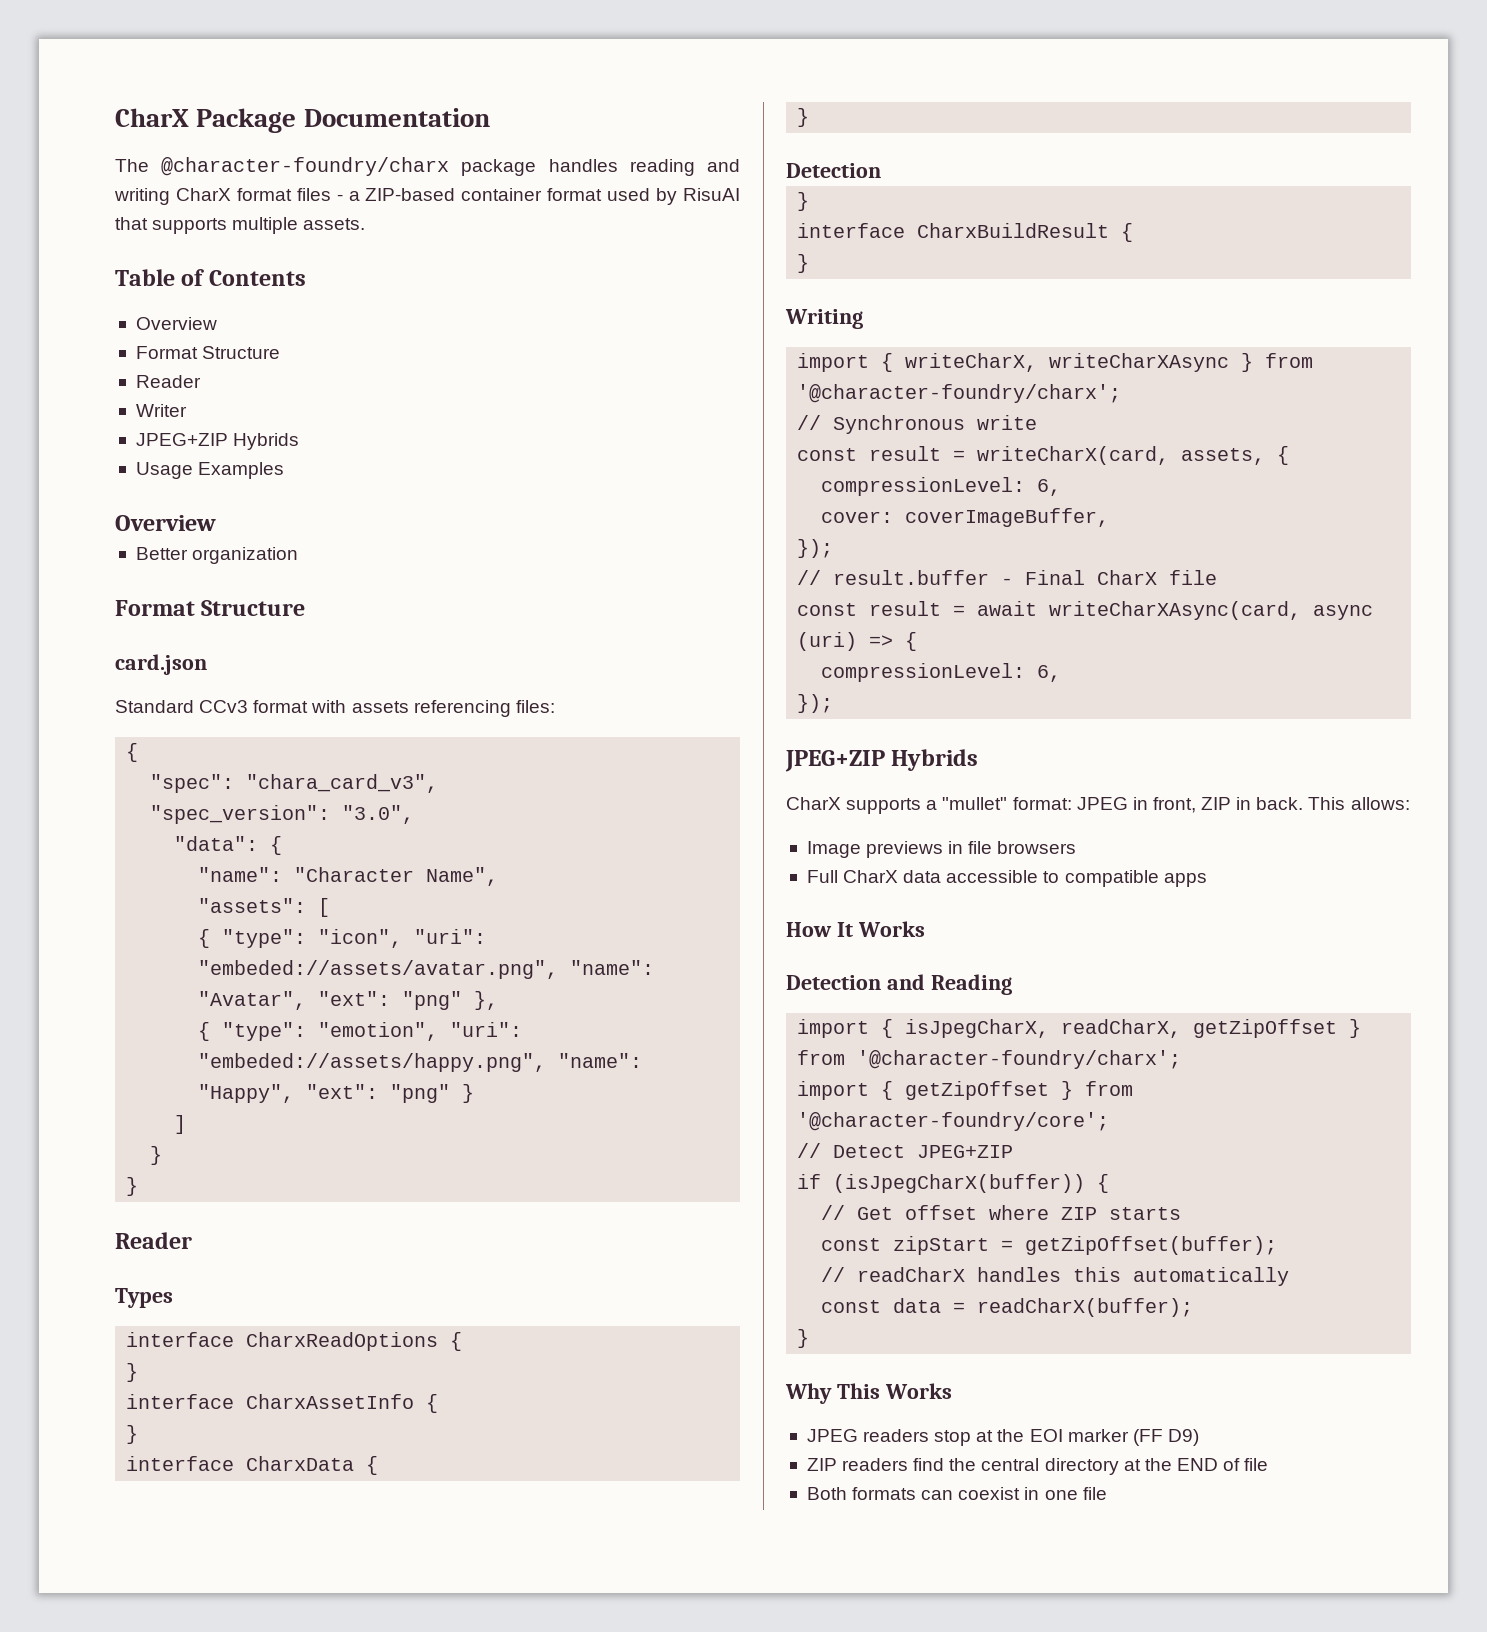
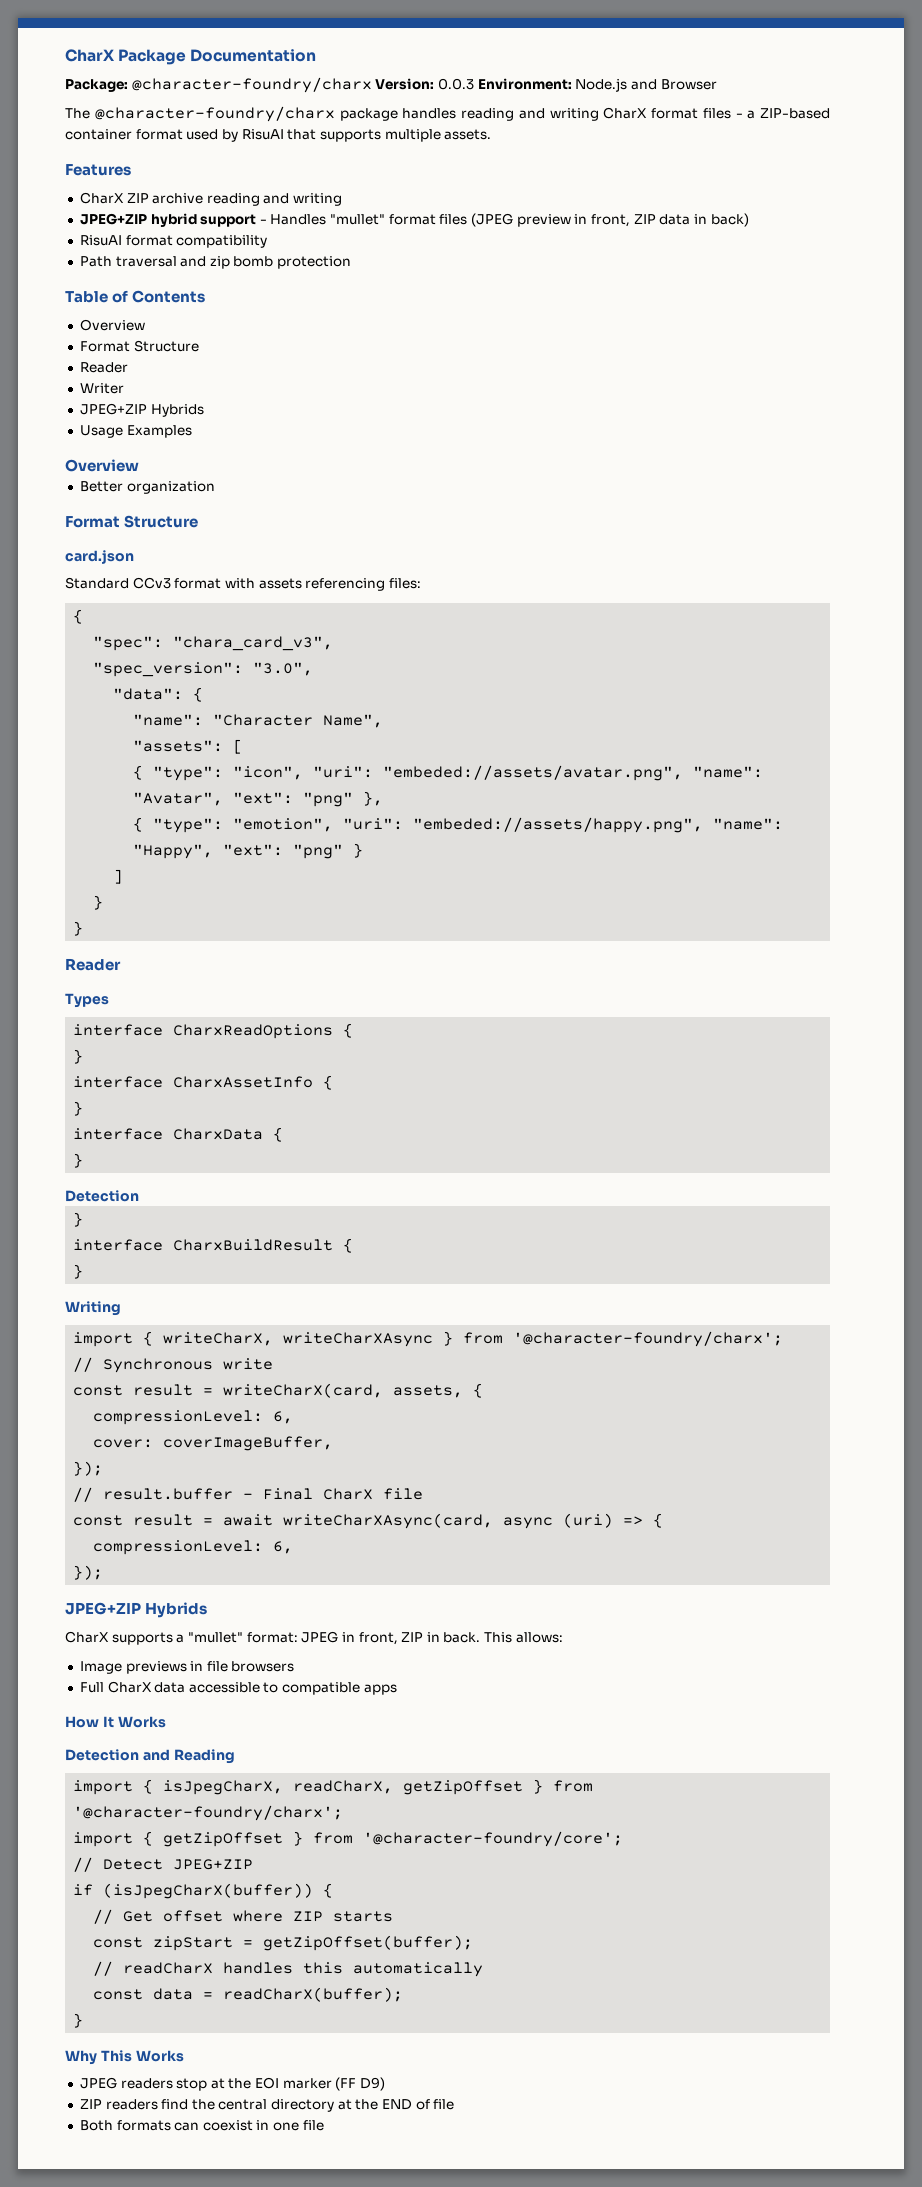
+ Package: @character-foundry/charx Version: 0.0.3 Environment: Node.js and Browser
+ Features
+ CharX ZIP archive reading and writing
+ JPEG+ZIP hybrid support - Handles "mullet" format files (JPEG preview in front, ZIP data in back)
+ RisuAI format compatibility
+ Path traversal and zip bomb protection

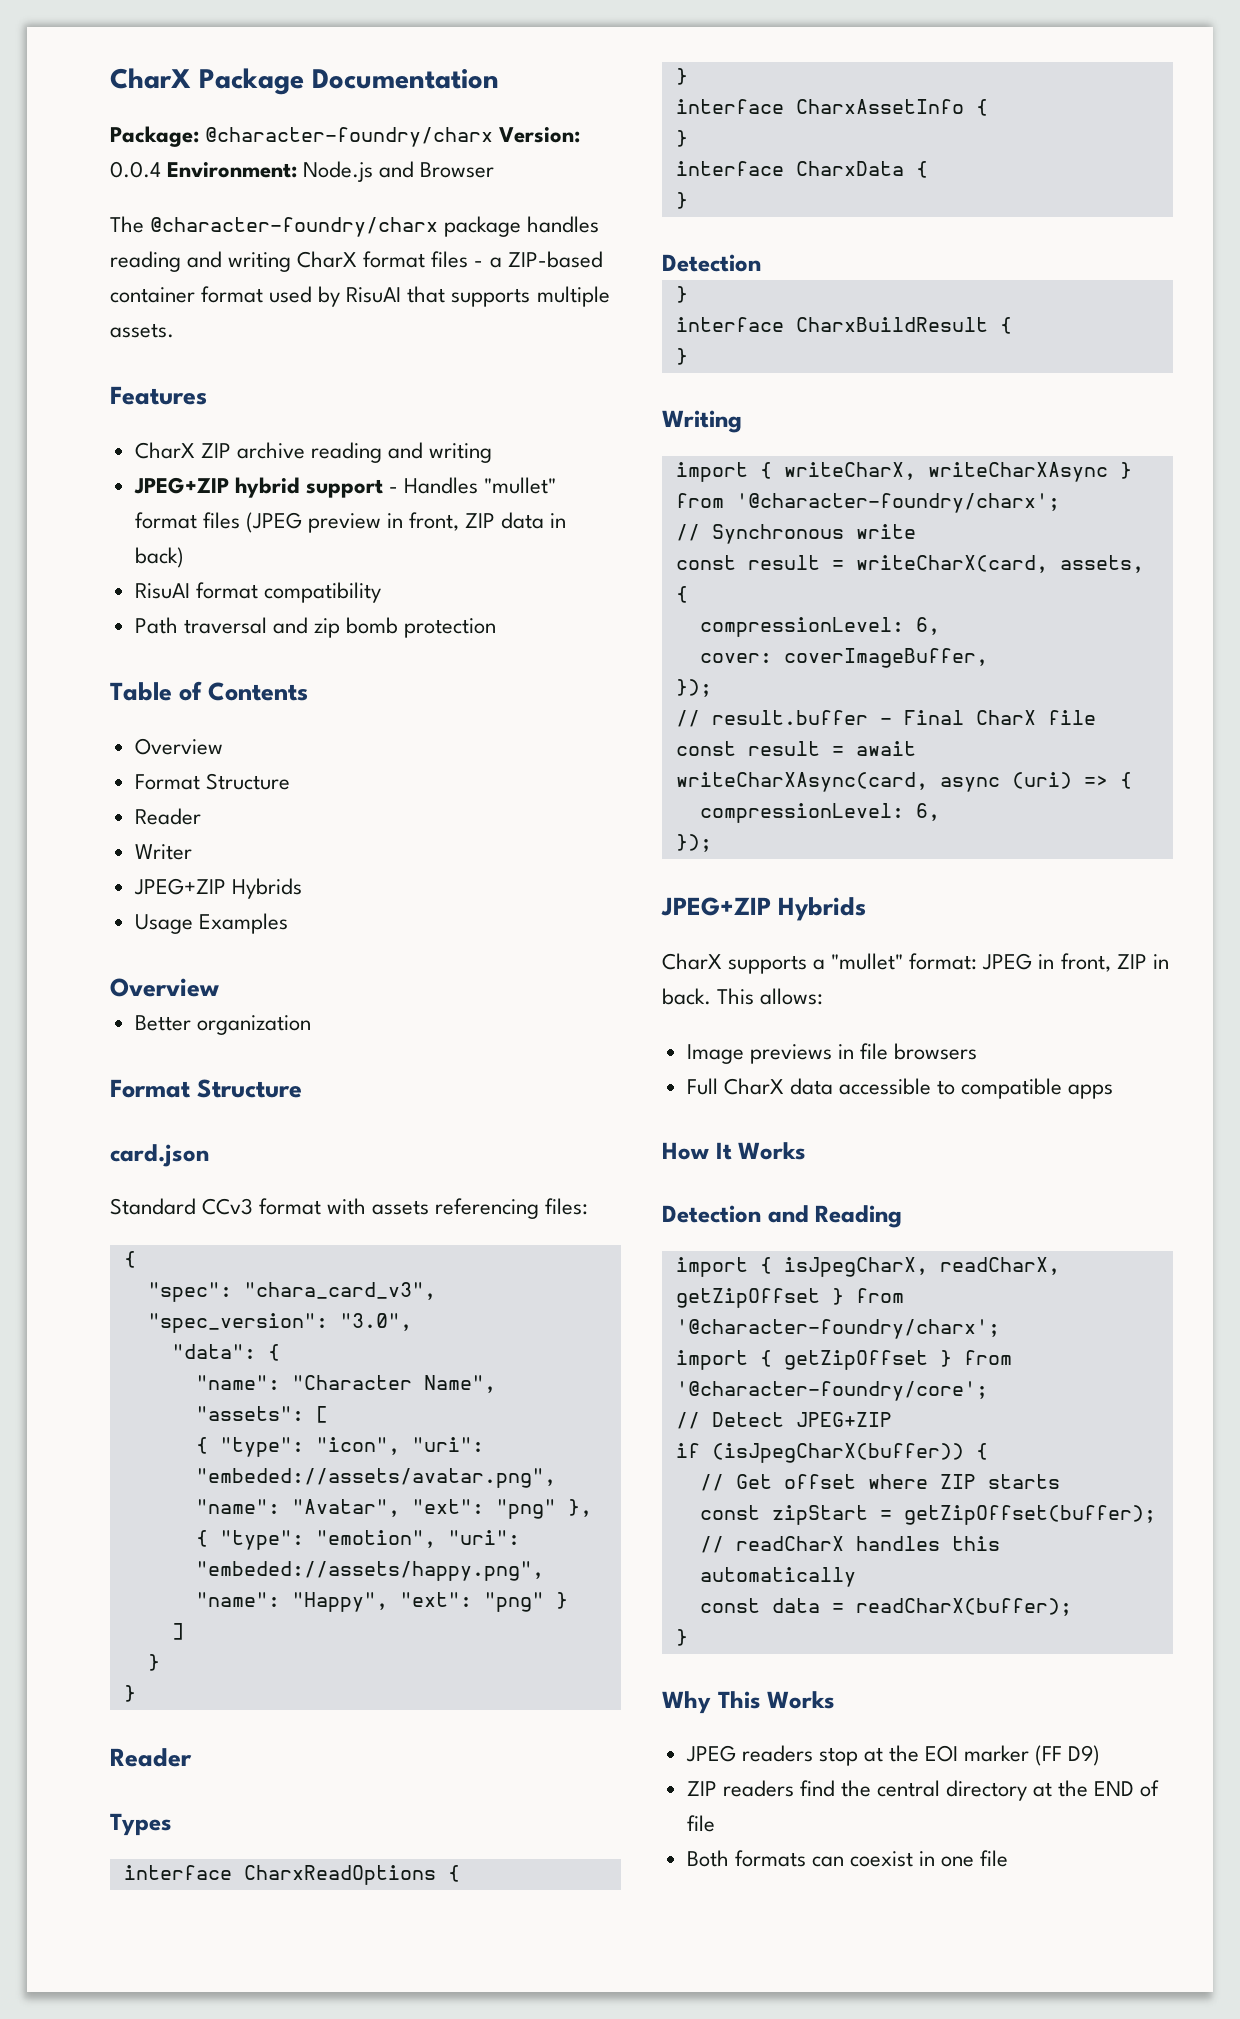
- Package: @character-foundry/charx Version: 0.0.3 Environment: Node.js and Browser
+ Package: @character-foundry/charx Version: 0.0.4 Environment: Node.js and Browser

